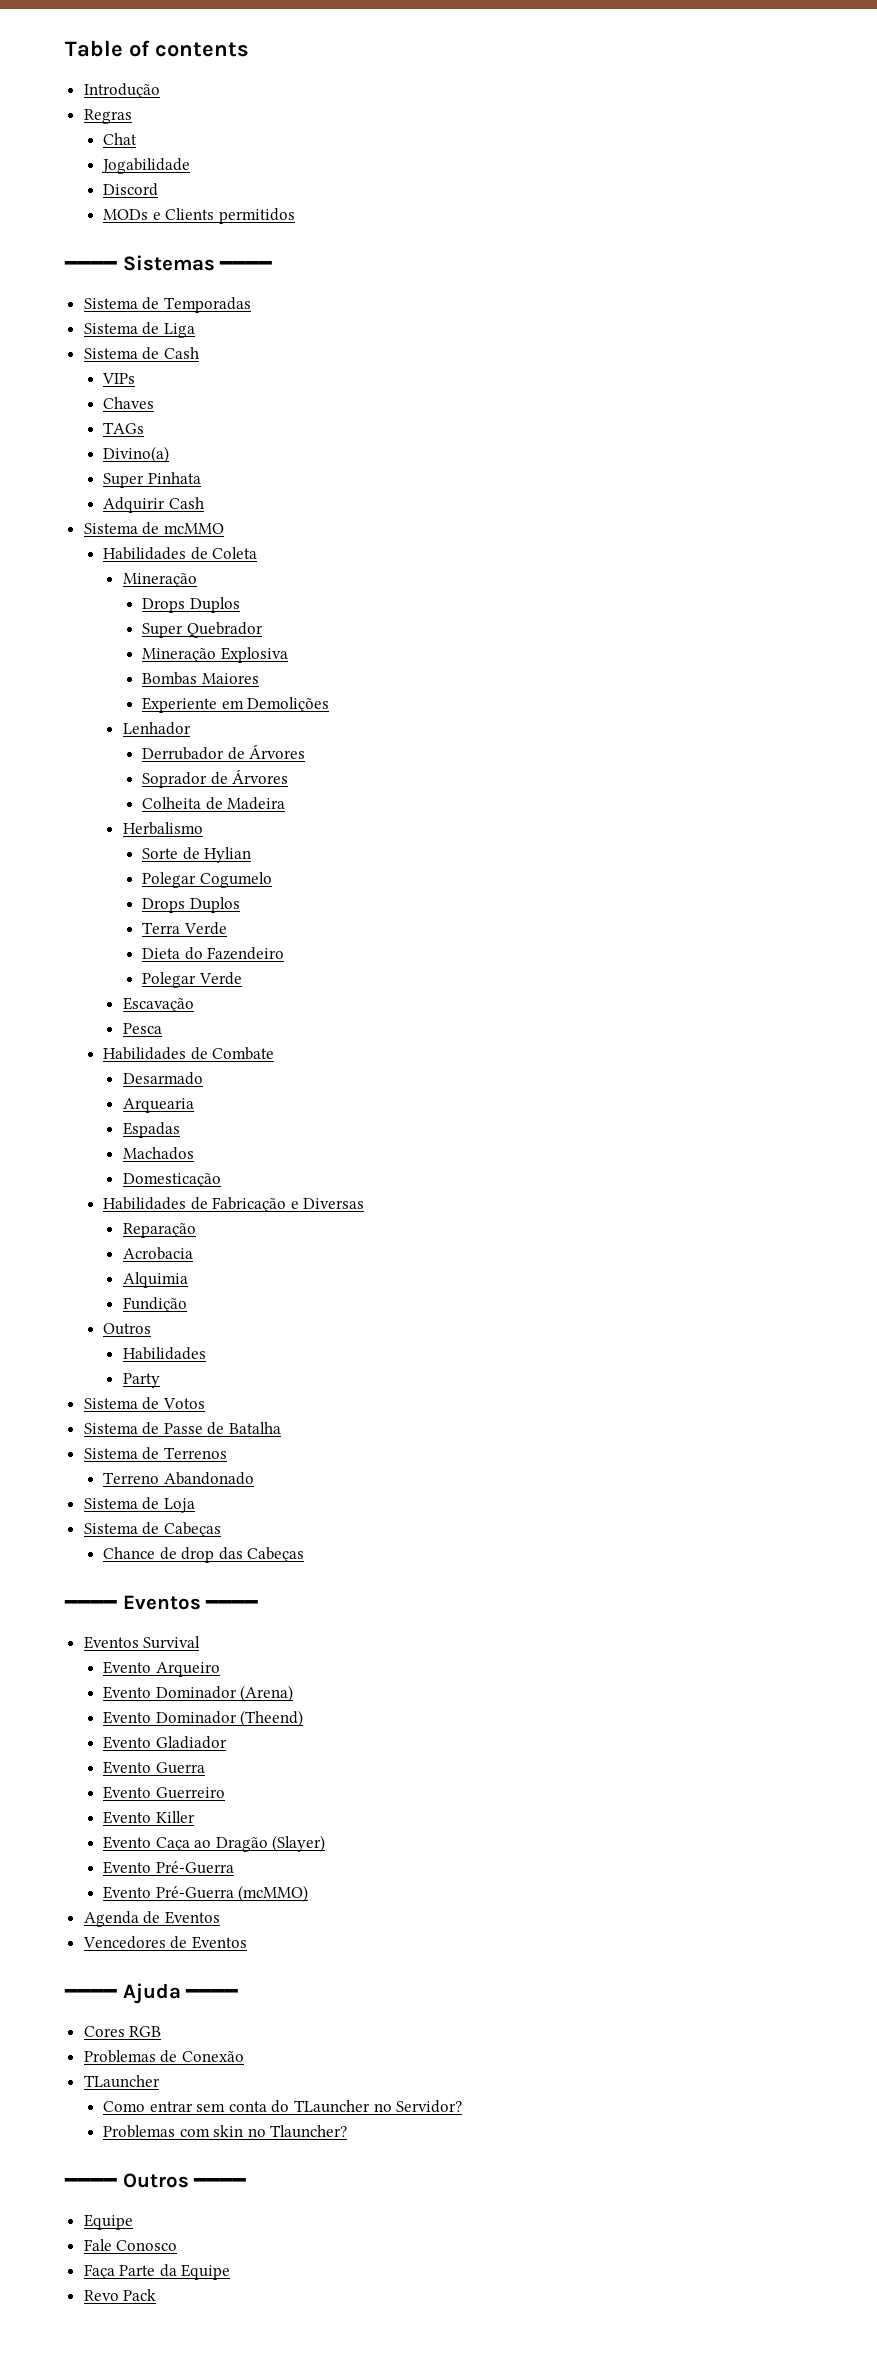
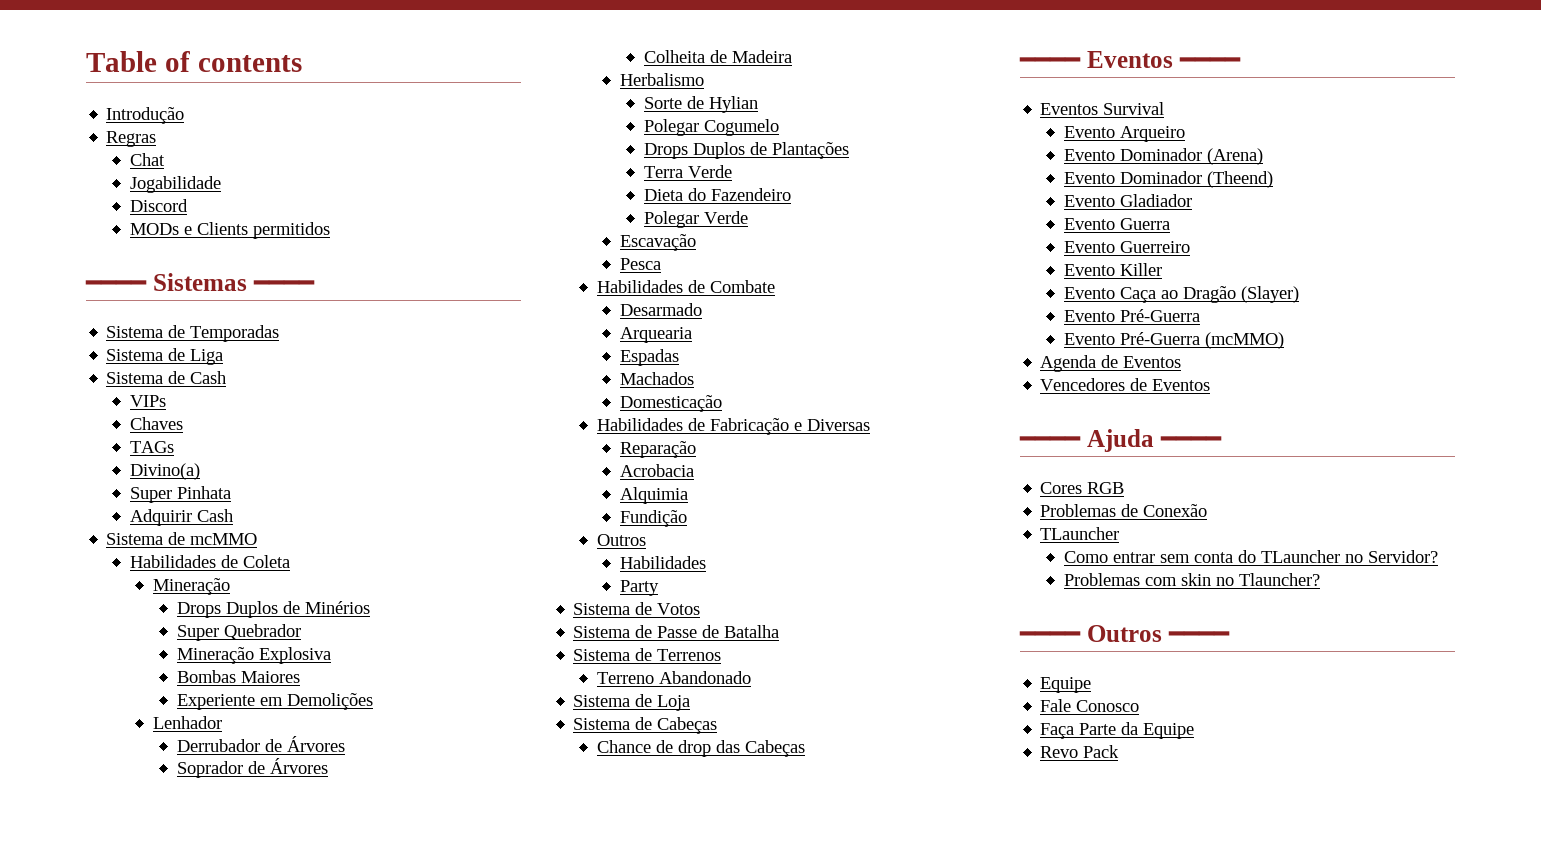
  Habilidades de Coleta
  Mineração
- Drops Duplos
+ Drops Duplos de Minérios
  Polegar Cogumelo
- Drops Duplos
+ Drops Duplos de Plantações

